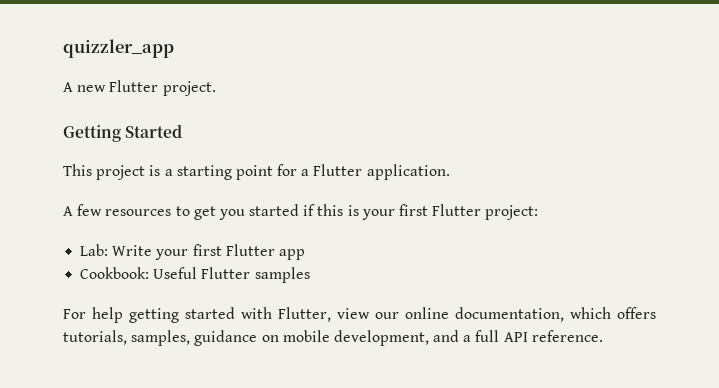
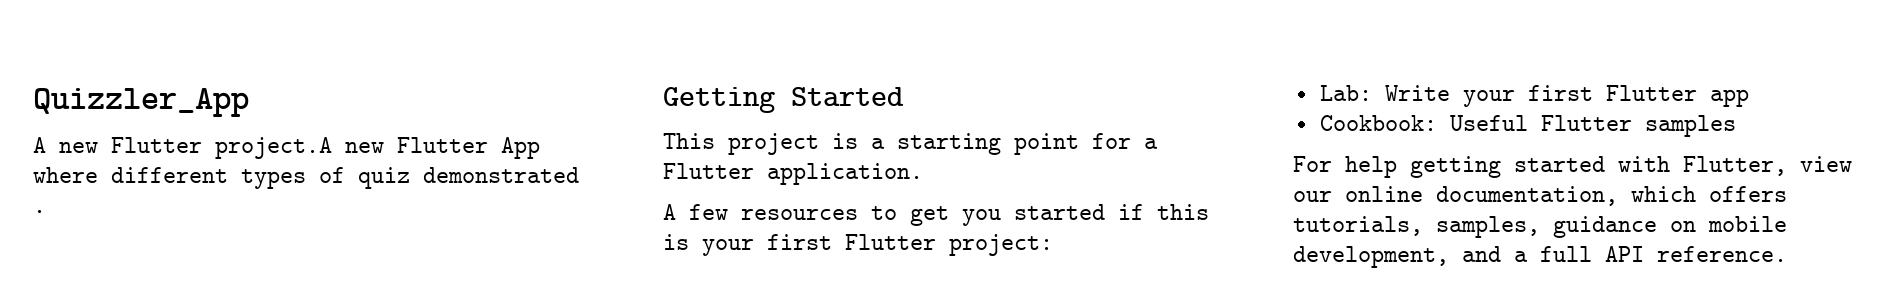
- quizzler_app
+ Quizzler_App
- A new Flutter project.
+ A new Flutter project.A new Flutter App where different types of quiz demonstrated .

